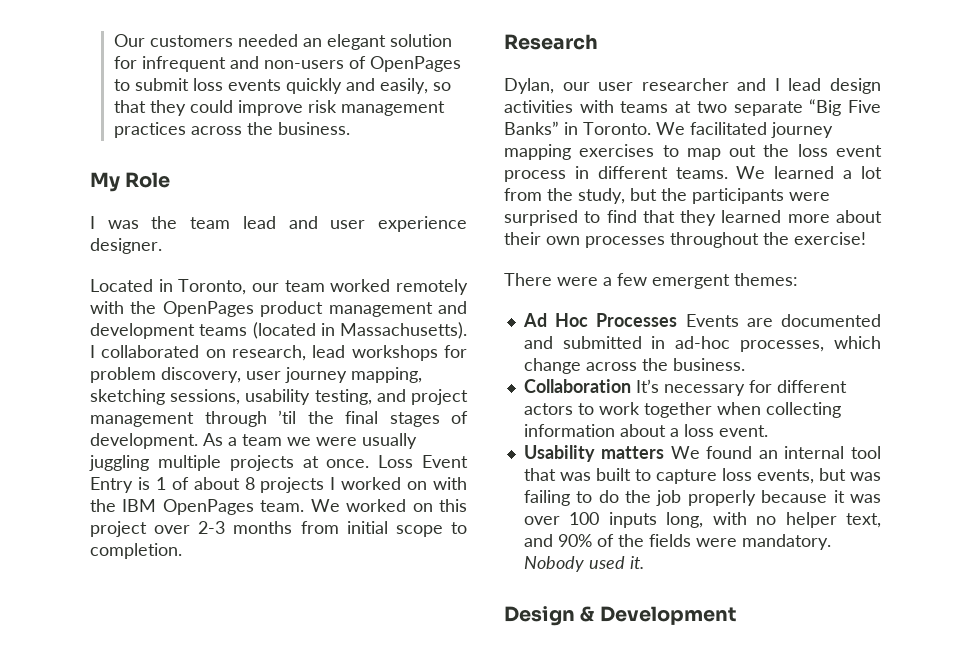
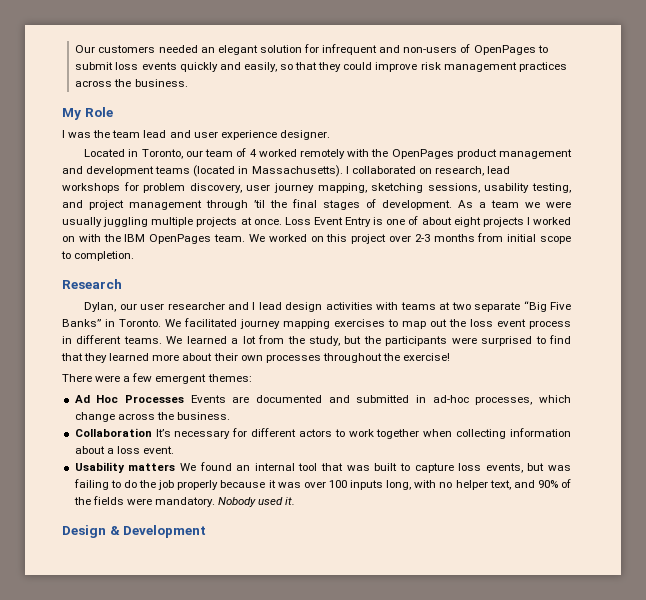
- Located in Toronto, our team worked remotely with the OpenPages product management and development teams (located in Massachusetts).
+ Located in Toronto, our team of 4 worked remotely with the OpenPages product management and development teams (located in Massachusetts).
- Loss Event Entry is 1 of about 8 projects I worked on with the IBM OpenPages team.
+ Loss Event Entry is one of about eight projects I worked on with the IBM OpenPages team.

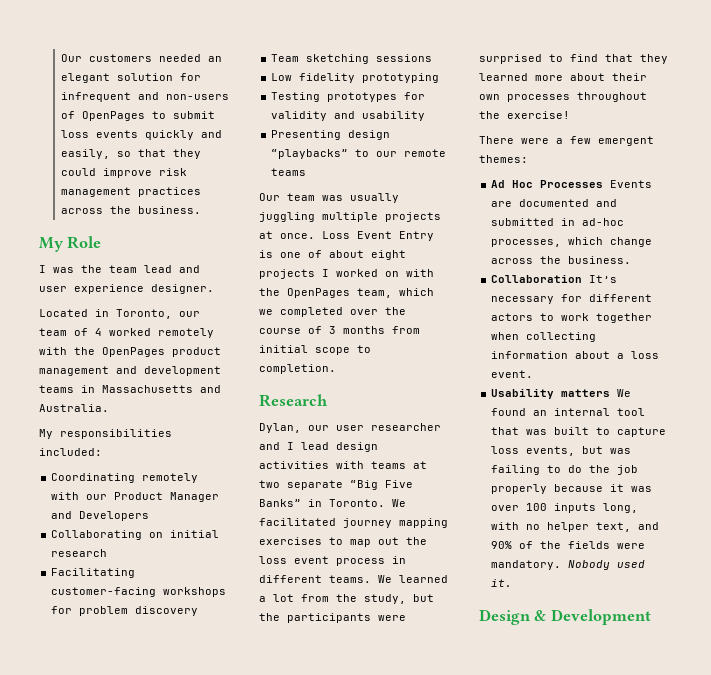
- Located in Toronto, our team of 4 worked remotely with the OpenPages product management and development teams (located in Massachusetts). I collaborated on research, lead workshops for problem discovery, user journey mapping, sketching sessions, usability testing, and project management through ’til the final stages of development. As a team we were usually juggling multiple projects at once.
+ Located in Toronto, our team of 4 worked remotely with the OpenPages product management and development teams in Massachusetts and Australia.
+ My responsibilities included:
+ Coordinating remotely with our Product Manager and Developers
+ Collaborating on initial research
+ Facilitating customer-facing workshops for problem discovery
+ Team sketching sessions
+ Low fidelity prototyping
+ Testing prototypes for validity and usability
+ Presenting design “playbacks” to our remote teams
+ Our team was usually juggling multiple projects at once.
- Loss Event Entry is one of about eight projects I worked on with the IBM OpenPages team. We worked on this project over 2-3 months from initial scope to completion.
+ Loss Event Entry is one of about eight projects I worked on with the OpenPages team, which we completed over the course of 3 months from initial scope to completion.

